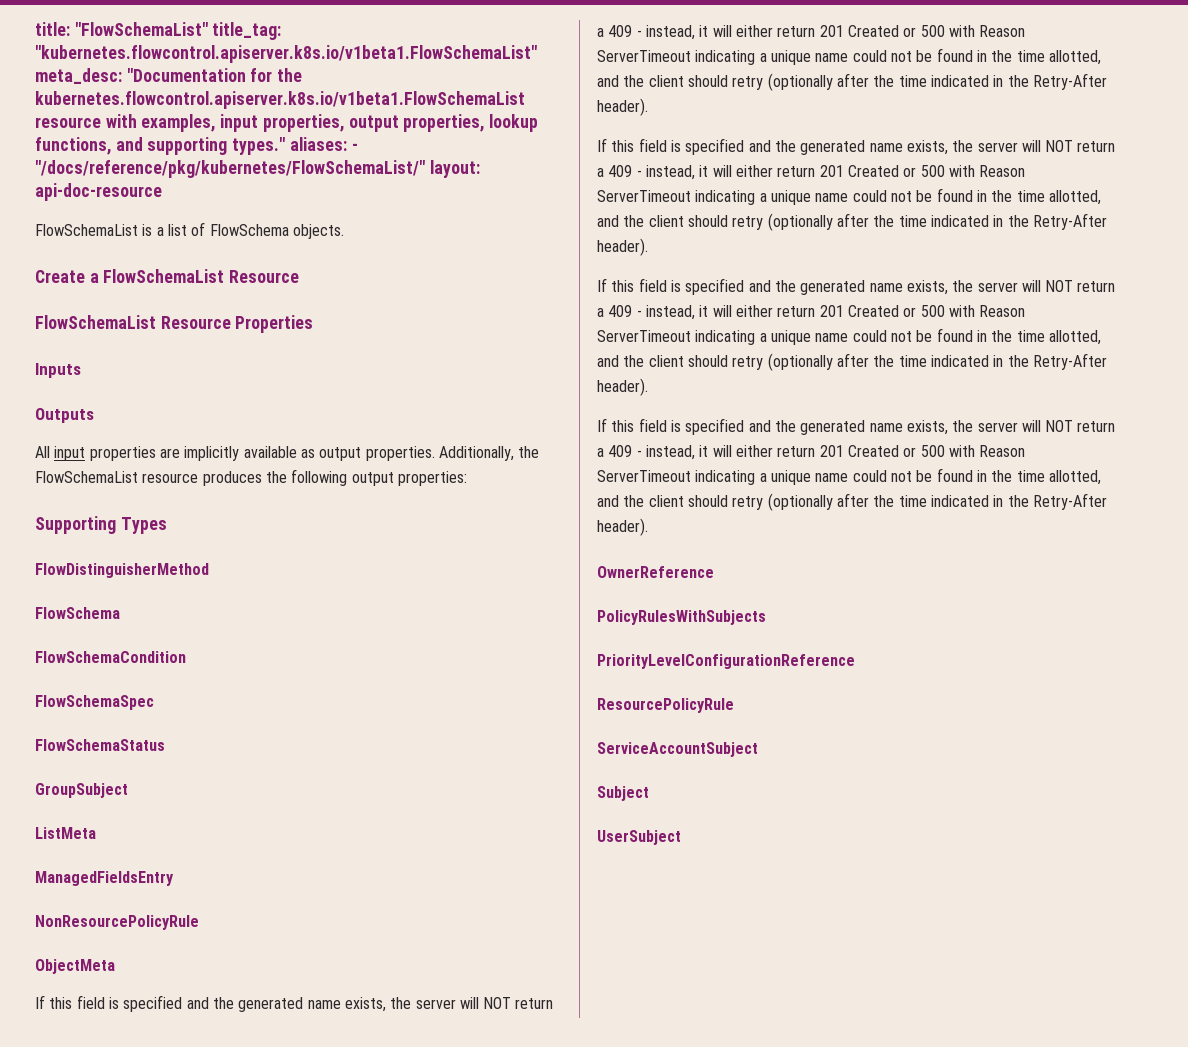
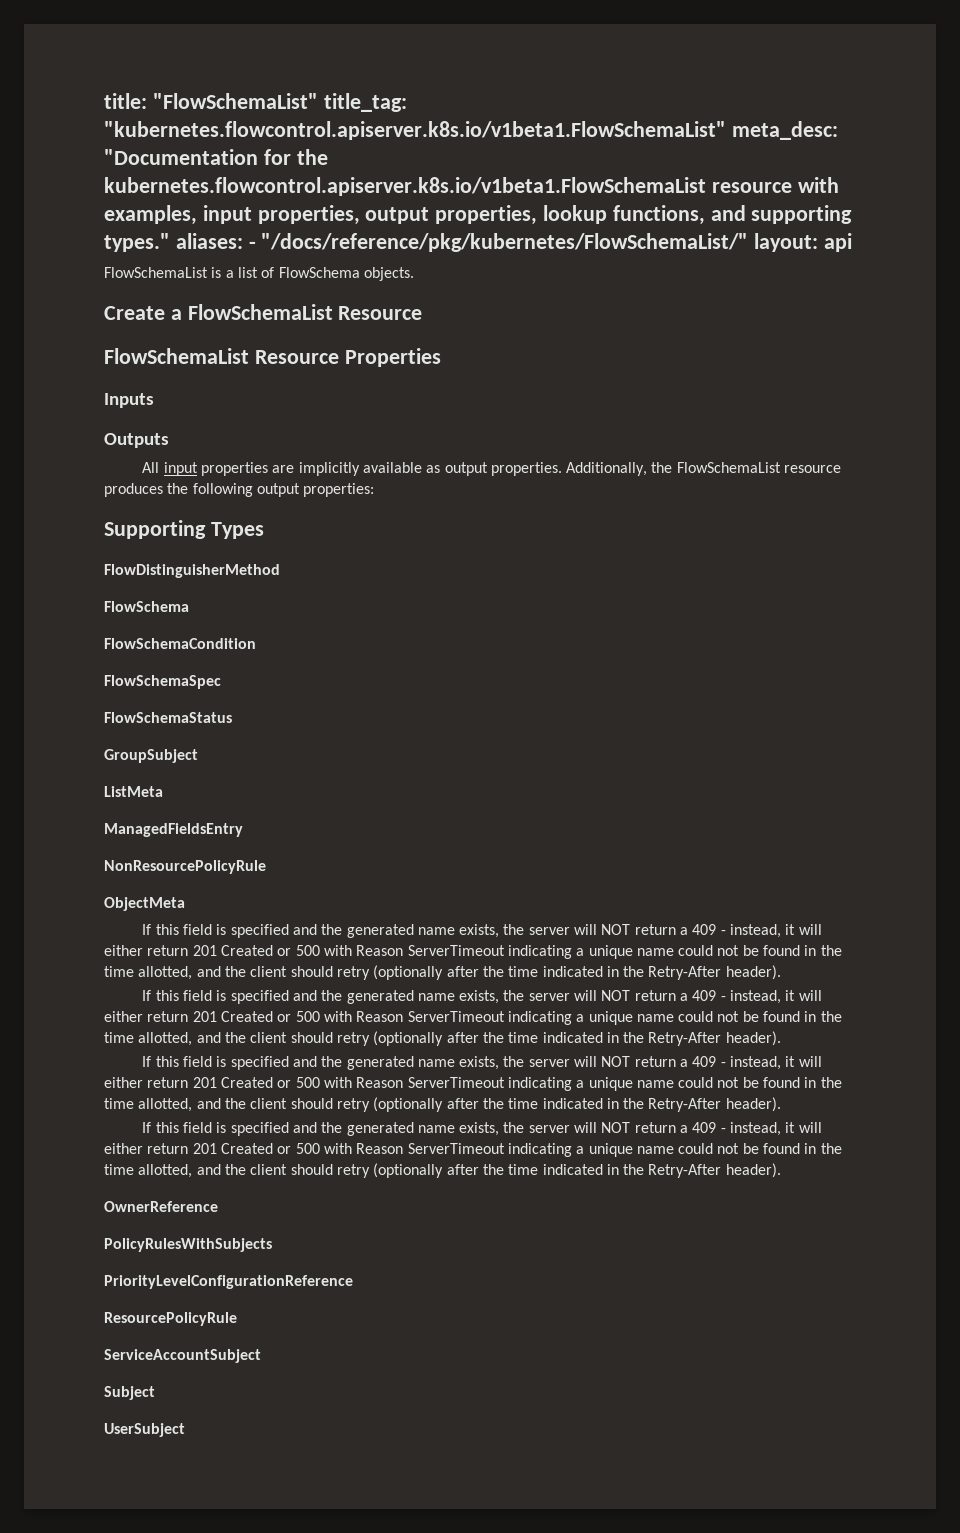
- title: "FlowSchemaList" title_tag: "kubernetes.flowcontrol.apiserver.k8s.io/v1beta1.FlowSchemaList" meta_desc: "Documentation for the kubernetes.flowcontrol.apiserver.k8s.io/v1beta1.FlowSchemaList resource with examples, input properties, output properties, lookup functions, and supporting types." aliases: - "/docs/reference/pkg/kubernetes/FlowSchemaList/" layout: api-doc-resource
+ title: "FlowSchemaList" title_tag: "kubernetes.flowcontrol.apiserver.k8s.io/v1beta1.FlowSchemaList" meta_desc: "Documentation for the kubernetes.flowcontrol.apiserver.k8s.io/v1beta1.FlowSchemaList resource with examples, input properties, output properties, lookup functions, and supporting types." aliases: - "/docs/reference/pkg/kubernetes/FlowSchemaList/" layout: api

